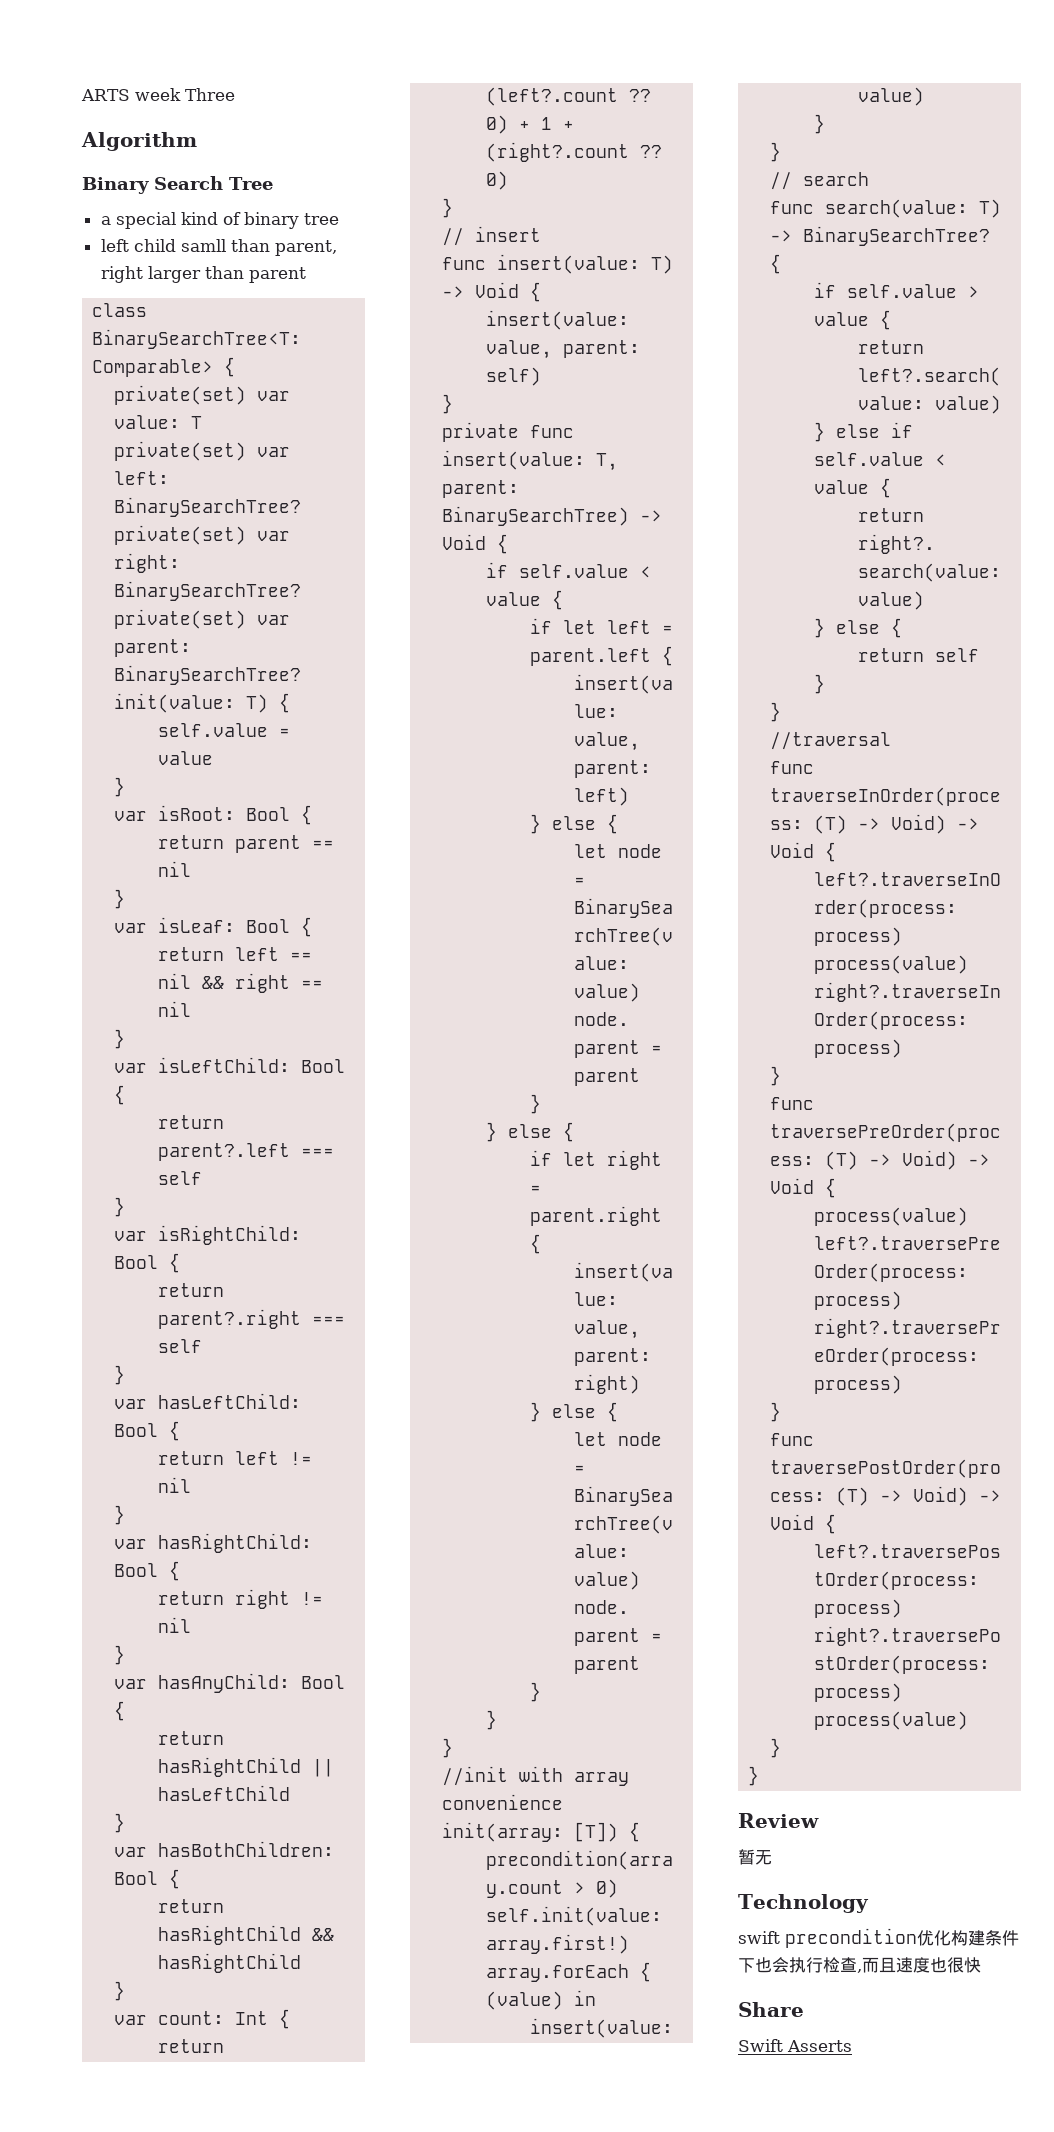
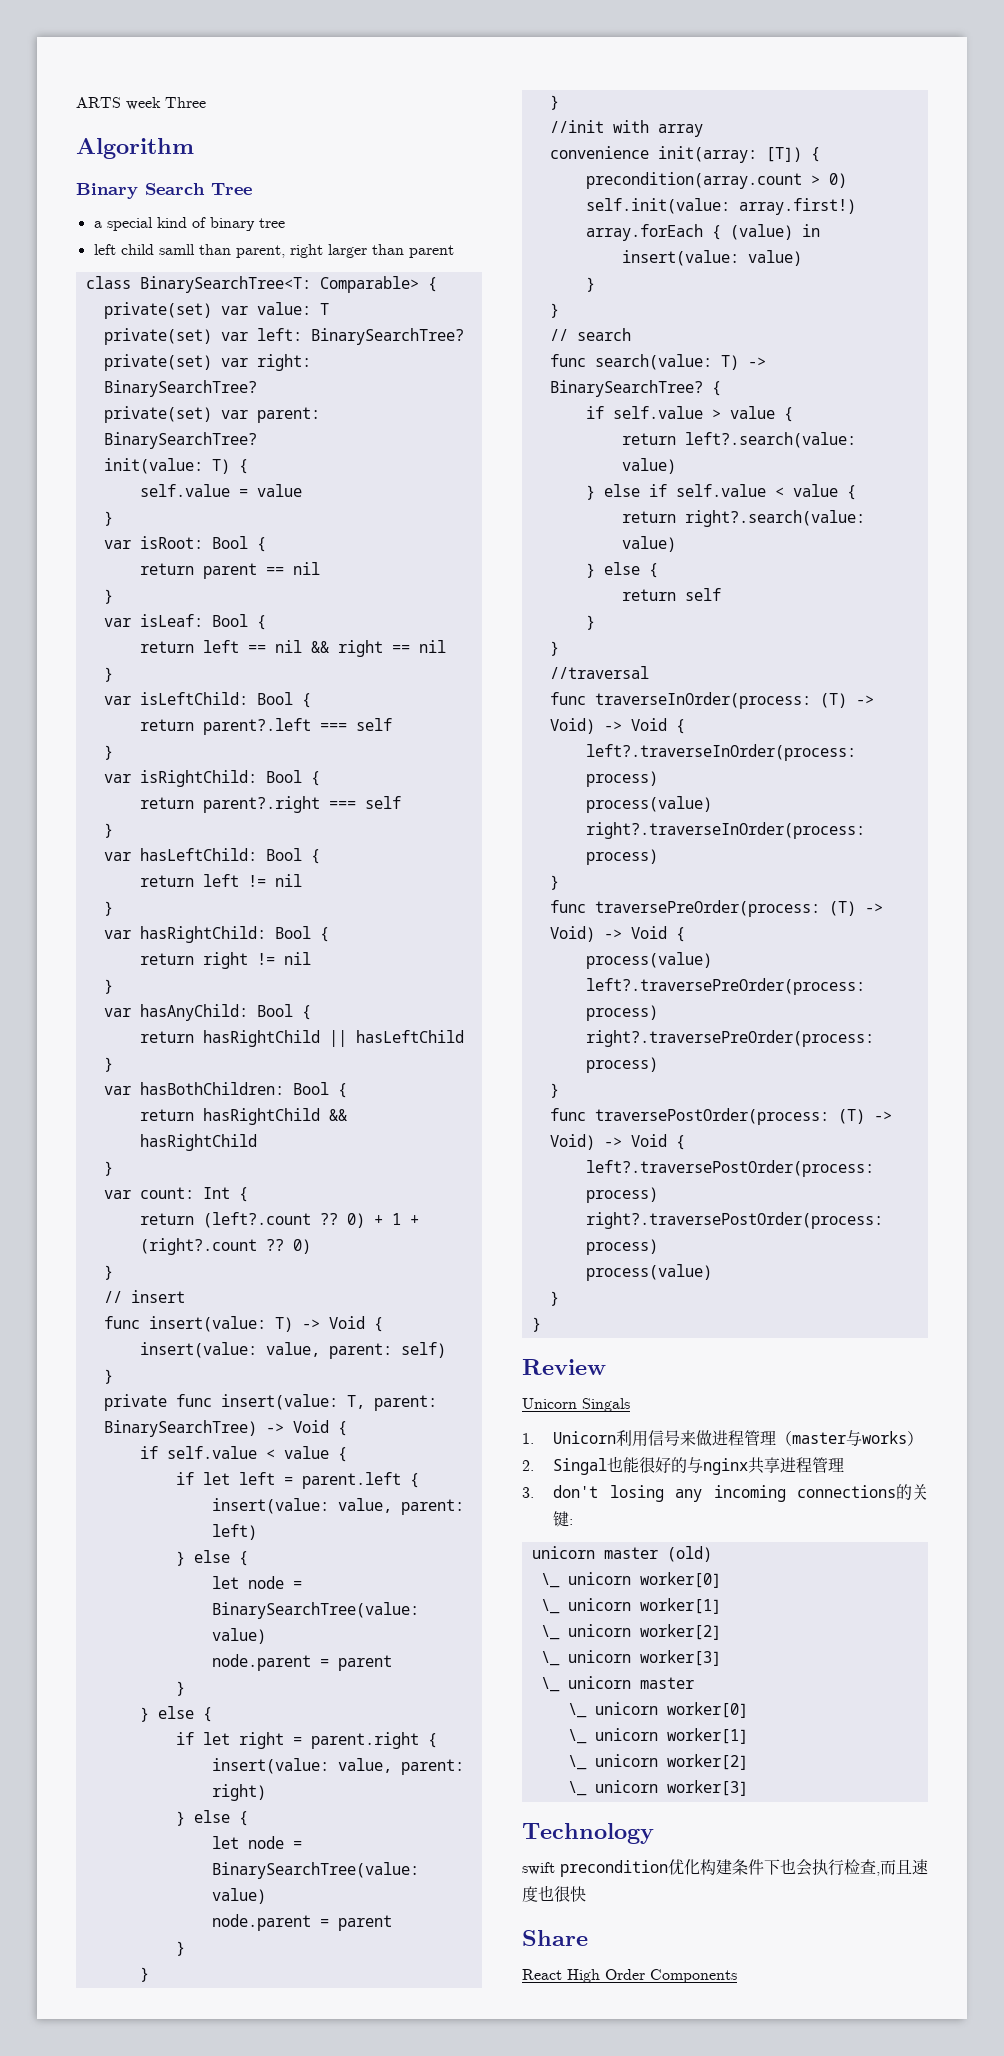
- 暂无
+ Unicorn Singals
+ 1. Unicorn利用信号来做进程管理（master与works）
+ 2. Singal也能很好的与nginx共享进程管理
+ 3. don't losing any incoming connections的关键:
+ unicorn master (old)
+ \_ unicorn worker[0]
+ \_ unicorn worker[1]
+ \_ unicorn worker[2]
+ \_ unicorn worker[3]
+ \_ unicorn master
+ \_ unicorn worker[0]
+ \_ unicorn worker[1]
+ \_ unicorn worker[2]
+ \_ unicorn worker[3]
- Swift Asserts
+ React High Order Components

